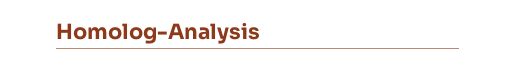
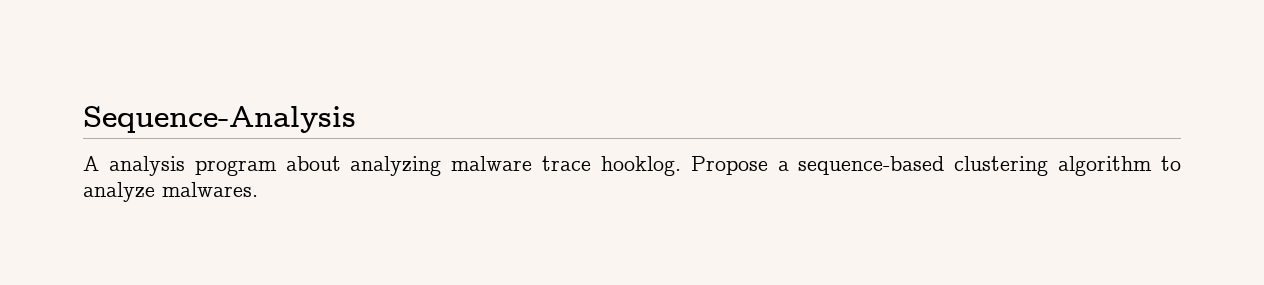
- Homolog-Analysis
+ Sequence-Analysis
+ A analysis program about analyzing malware trace hooklog. Propose a sequence-based clustering algorithm to analyze malwares.

